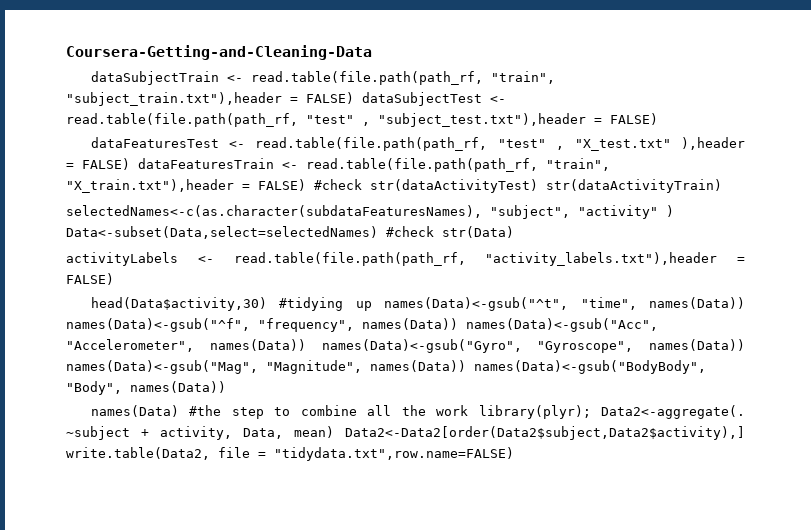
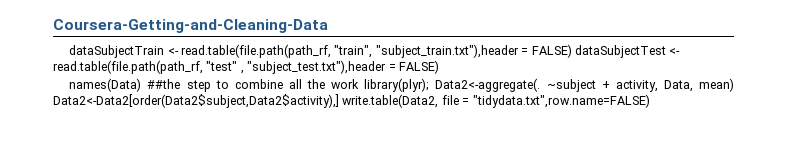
- dataFeaturesTest <- read.table(file.path(path_rf, "test" , "X_test.txt" ),header = FALSE) dataFeaturesTrain <- read.table(file.path(path_rf, "train", "X_train.txt"),header = FALSE) #check str(dataActivityTest) str(dataActivityTrain)
- selectedNames<-c(as.character(subdataFeaturesNames), "subject", "activity" ) Data<-subset(Data,select=selectedNames) #check str(Data)
- activityLabels <- read.table(file.path(path_rf, "activity_labels.txt"),header = FALSE)
- head(Data$activity,30) #tidying up names(Data)<-gsub("^t", "time", names(Data)) names(Data)<-gsub("^f", "frequency", names(Data)) names(Data)<-gsub("Acc", "Accelerometer", names(Data)) names(Data)<-gsub("Gyro", "Gyroscope", names(Data)) names(Data)<-gsub("Mag", "Magnitude", names(Data)) names(Data)<-gsub("BodyBody", "Body", names(Data))
- names(Data) #the step to combine all the work library(plyr); Data2<-aggregate(.
+ names(Data) ##the step to combine all the work library(plyr); Data2<-aggregate(.

